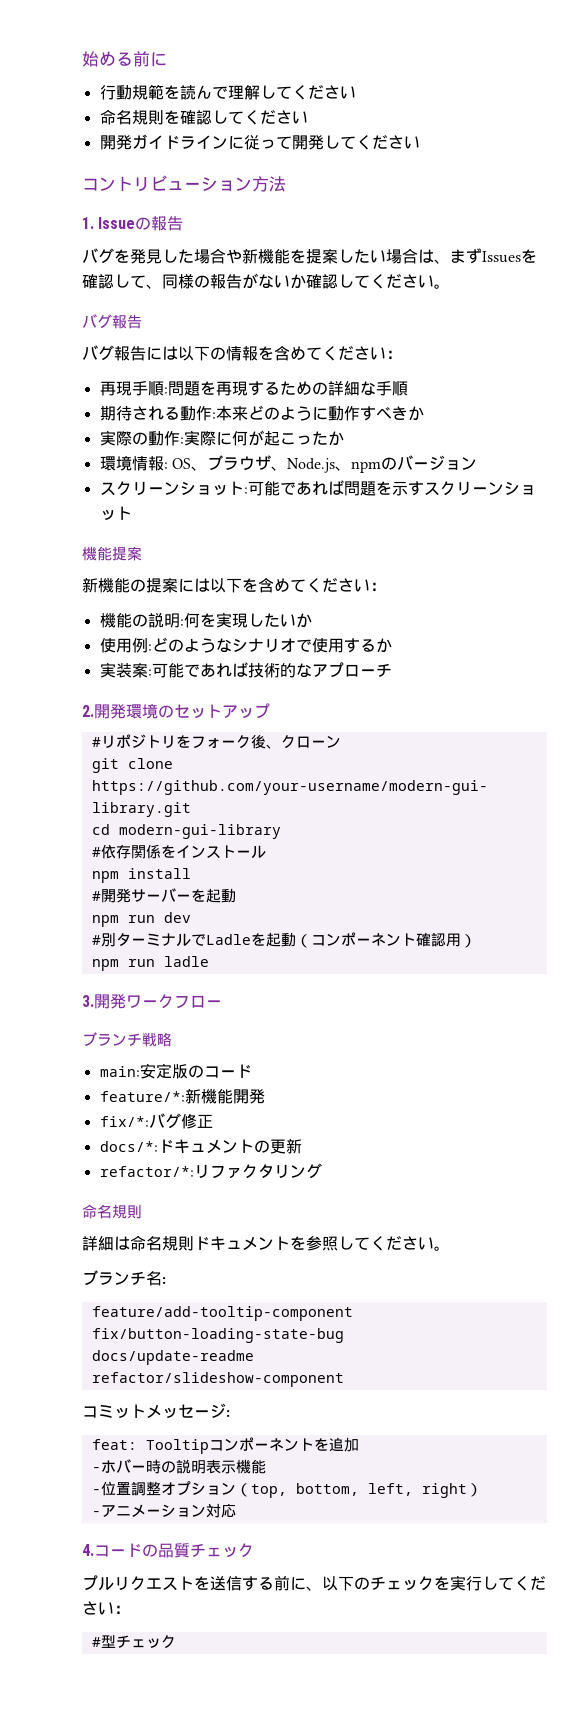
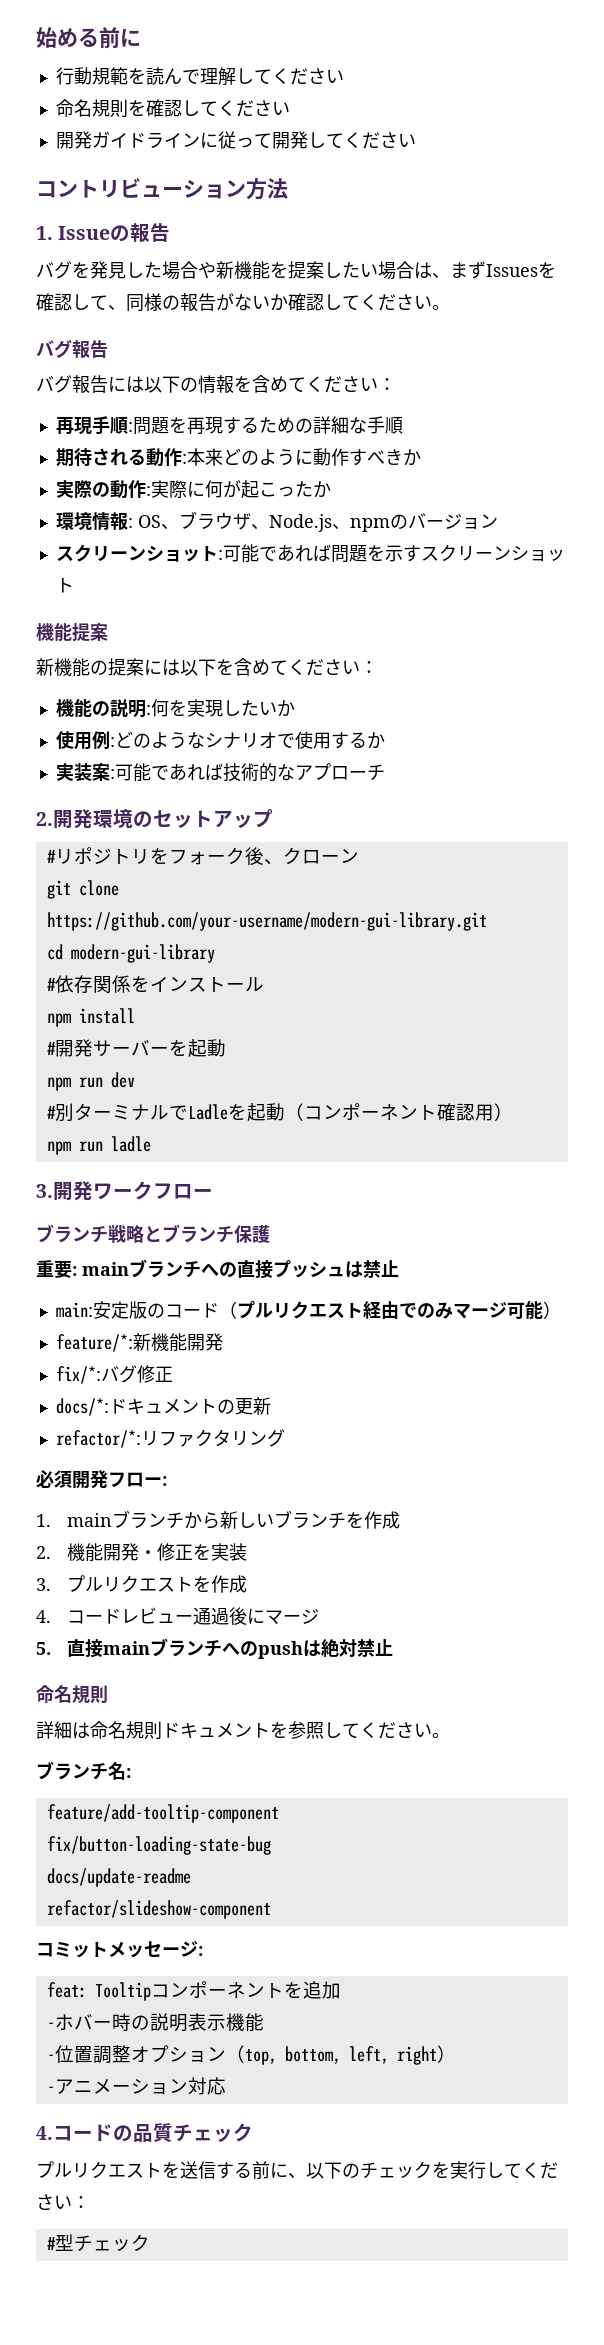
- ブランチ戦略
+ ブランチ戦略とブランチ保護
+ 重要: mainブランチへの直接プッシュは禁止
- main:安定版のコード
+ main:安定版のコード（プルリクエスト経由でのみマージ可能）
+ 必須開発フロー:
+ 1. mainブランチから新しいブランチを作成
+ 2.機能開発・修正を実装
+ 3.プルリクエストを作成
+ 4.コードレビュー通過後にマージ
+ 5.直接mainブランチへのpushは絶対禁止

